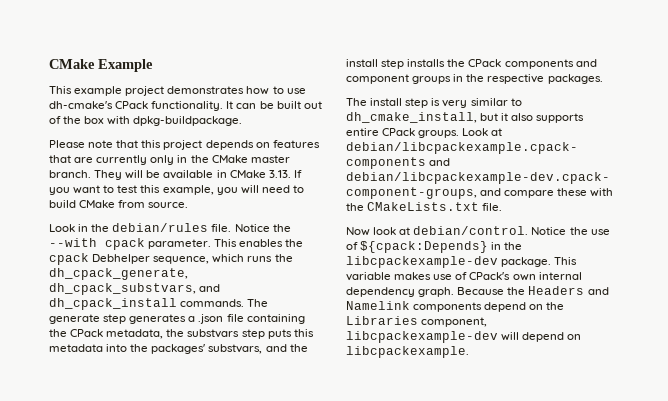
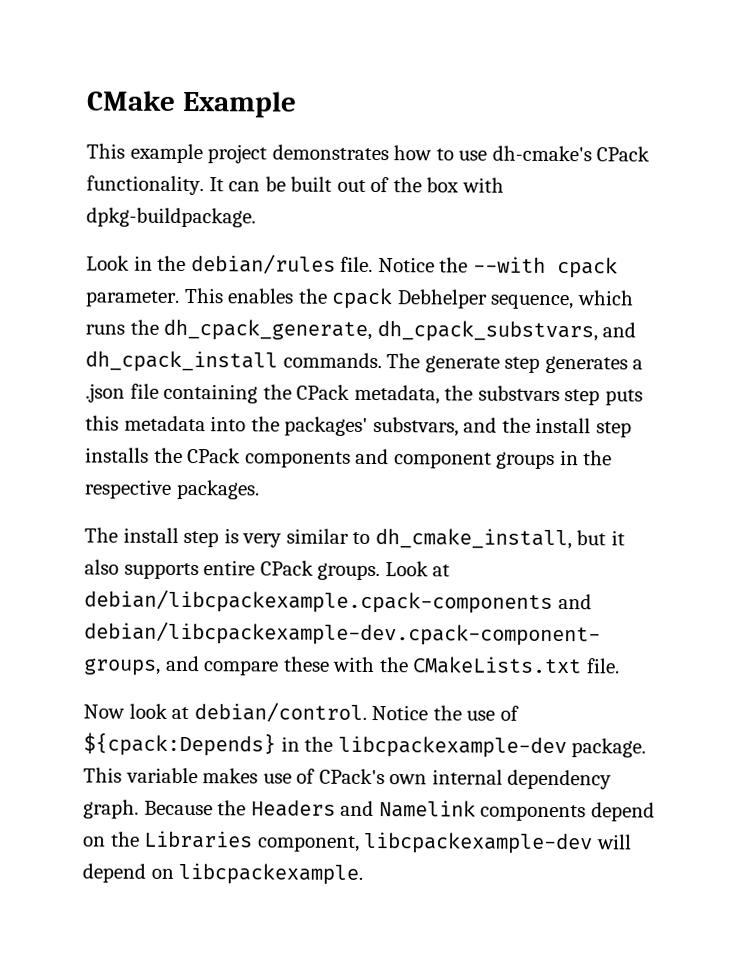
- Please note that this project depends on features that are currently only in the CMake master branch. They will be available in CMake 3.13. If you want to test this example, you will need to build CMake from source.

